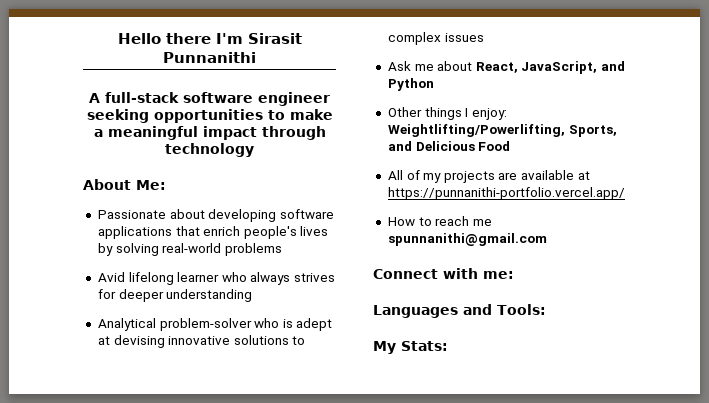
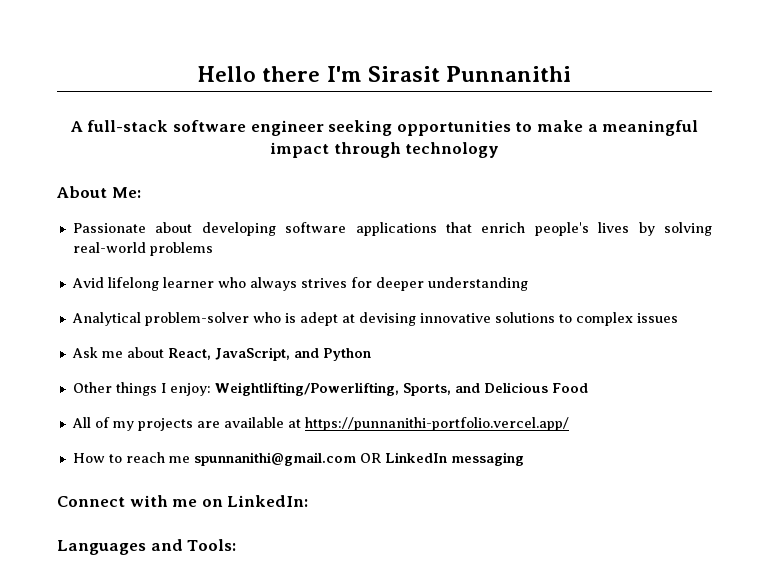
- How to reach me spunnanithi@gmail.com
+ How to reach me spunnanithi@gmail.com OR LinkedIn messaging
- Connect with me:
+ Connect with me on LinkedIn:
- My Stats:

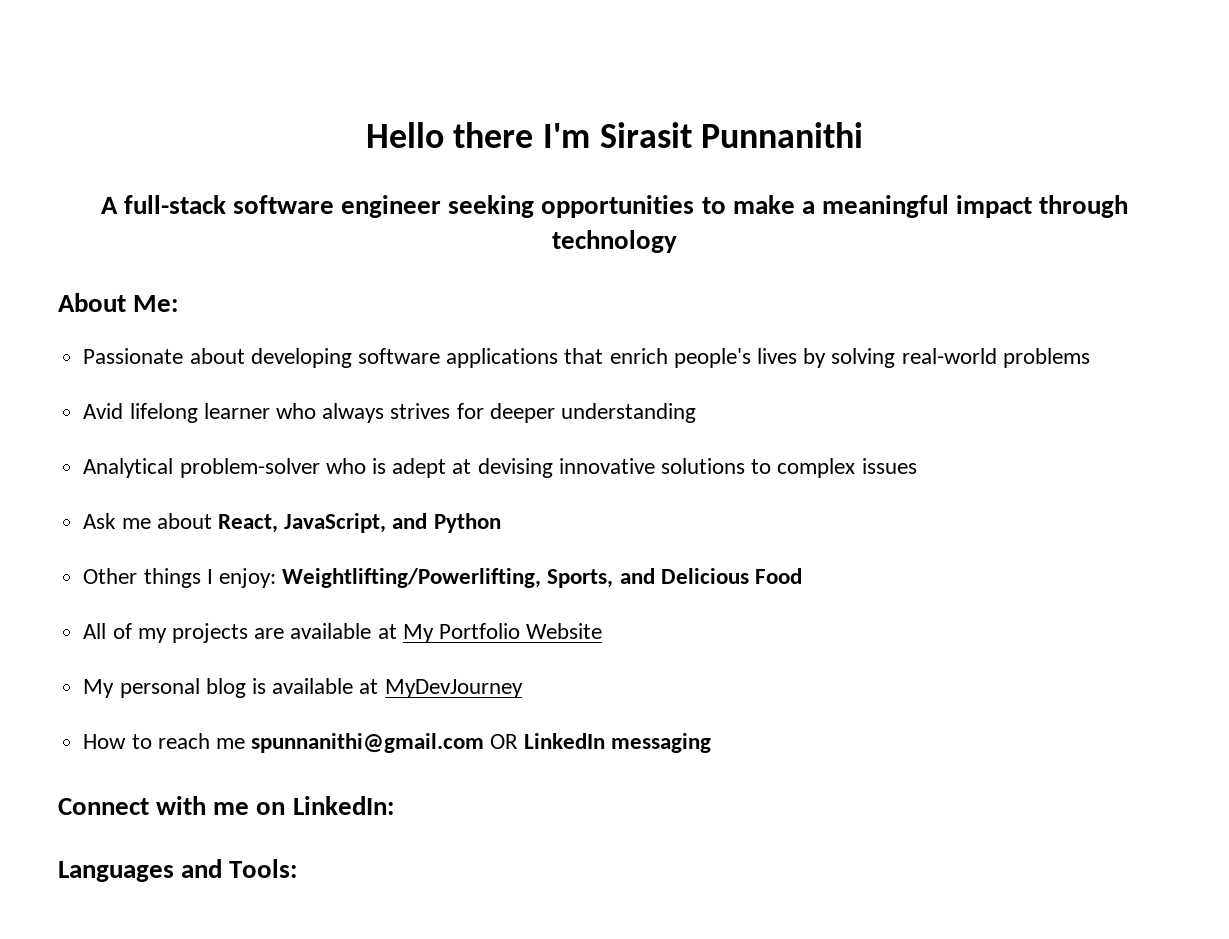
- All of my projects are available at https://punnanithi-portfolio.vercel.app/
+ All of my projects are available at My Portfolio Website
+ My personal blog is available at MyDevJourney

